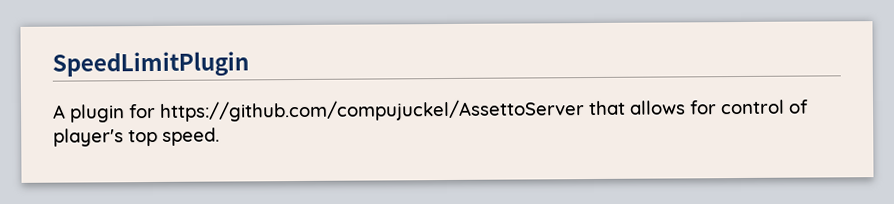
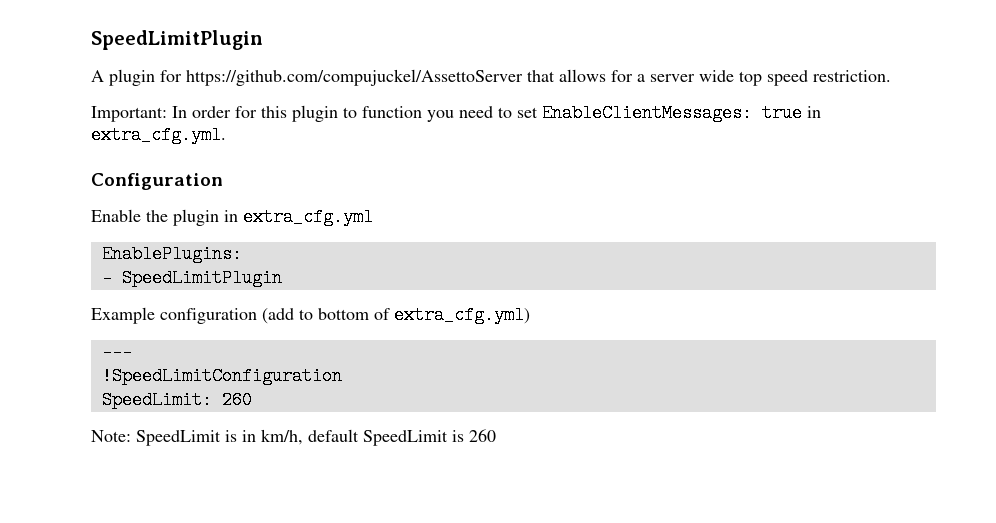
- A plugin for https://github.com/compujuckel/AssettoServer that allows for control of player's top speed.
+ A plugin for https://github.com/compujuckel/AssettoServer that allows for a server wide top speed restriction.
+ Important: In order for this plugin to function you need to set EnableClientMessages: true in extra_cfg.yml.
+ Configuration
+ Enable the plugin in extra_cfg.yml
+ EnablePlugins:
+ - SpeedLimitPlugin
+ Example configuration (add to bottom of extra_cfg.yml)
+ ---
+ !SpeedLimitConfiguration
+ SpeedLimit: 260
+ Note: SpeedLimit is in km/h, default SpeedLimit is 260

